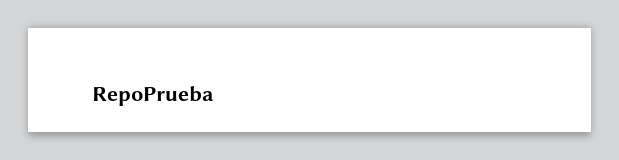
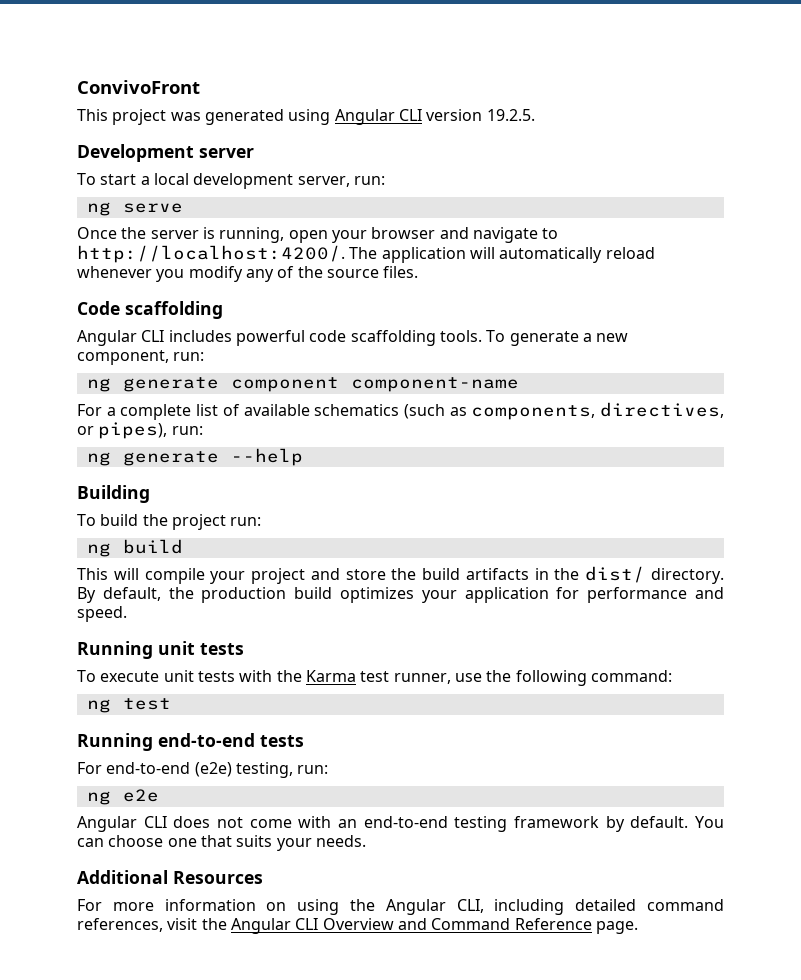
- RepoPrueba
+ ConvivoFront
+ This project was generated using Angular CLI version 19.2.5.
+ Development server
+ To start a local development server, run:
+ ng serve
+ Once the server is running, open your browser and navigate to http://localhost:4200/. The application will automatically reload whenever you modify any of the source files.
+ Code scaffolding
+ Angular CLI includes powerful code scaffolding tools. To generate a new component, run:
+ ng generate component component-name
+ For a complete list of available schematics (such as components, directives, or pipes), run:
+ ng generate --help
+ Building
+ To build the project run:
+ ng build
+ This will compile your project and store the build artifacts in the dist/ directory. By default, the production build optimizes your application for performance and speed.
+ Running unit tests
+ To execute unit tests with the Karma test runner, use the following command:
+ ng test
+ Running end-to-end tests
+ For end-to-end (e2e) testing, run:
+ ng e2e
+ Angular CLI does not come with an end-to-end testing framework by default. You can choose one that suits your needs.
+ Additional Resources
+ For more information on using the Angular CLI, including detailed command references, visit the Angular CLI Overview and Command Reference page.

